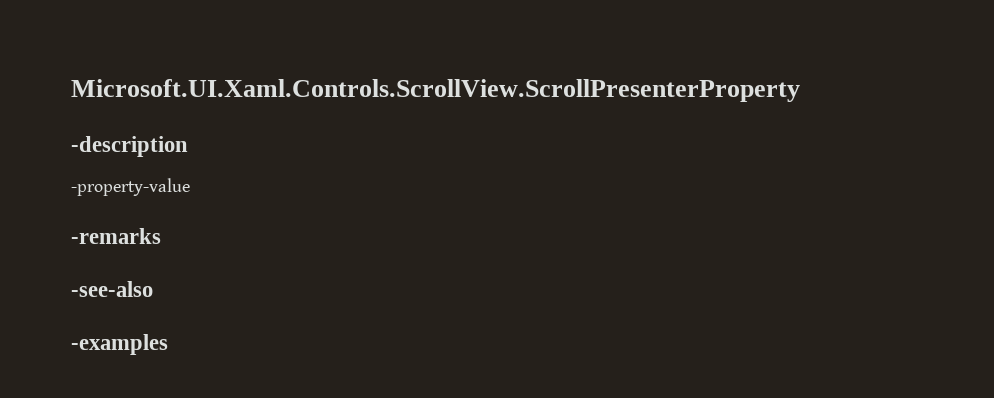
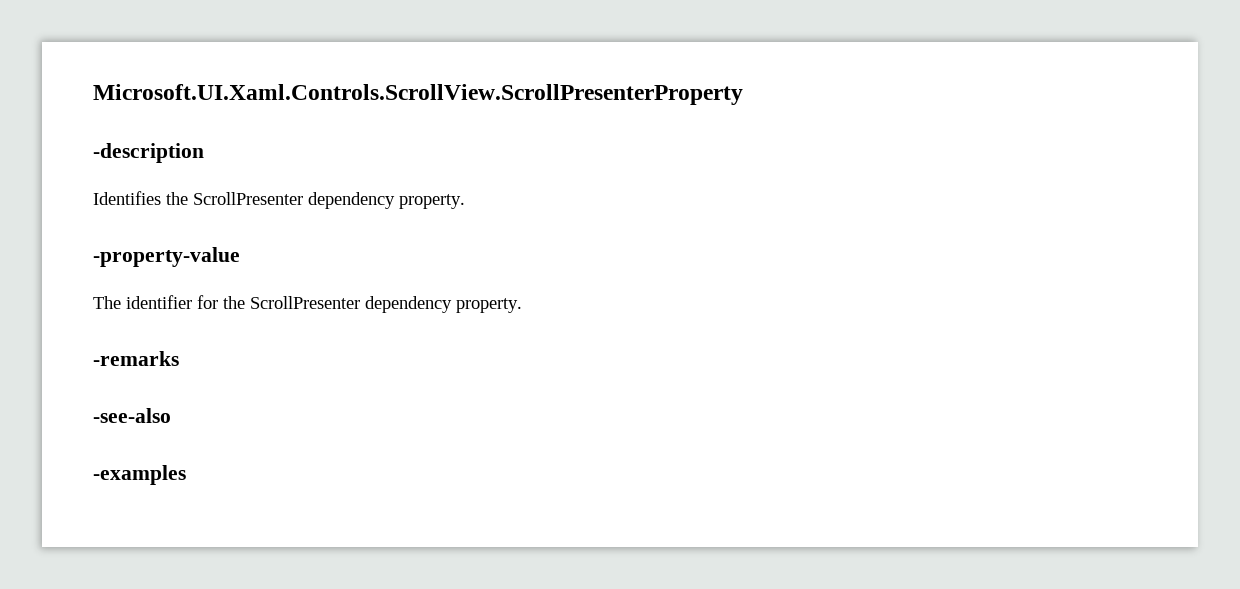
+ Identifies the ScrollPresenter dependency property.
  -property-value
+ The identifier for the ScrollPresenter dependency property.

